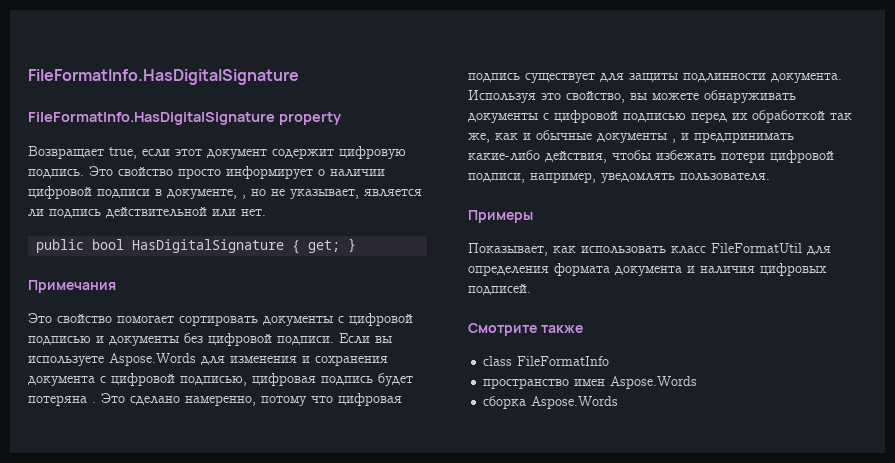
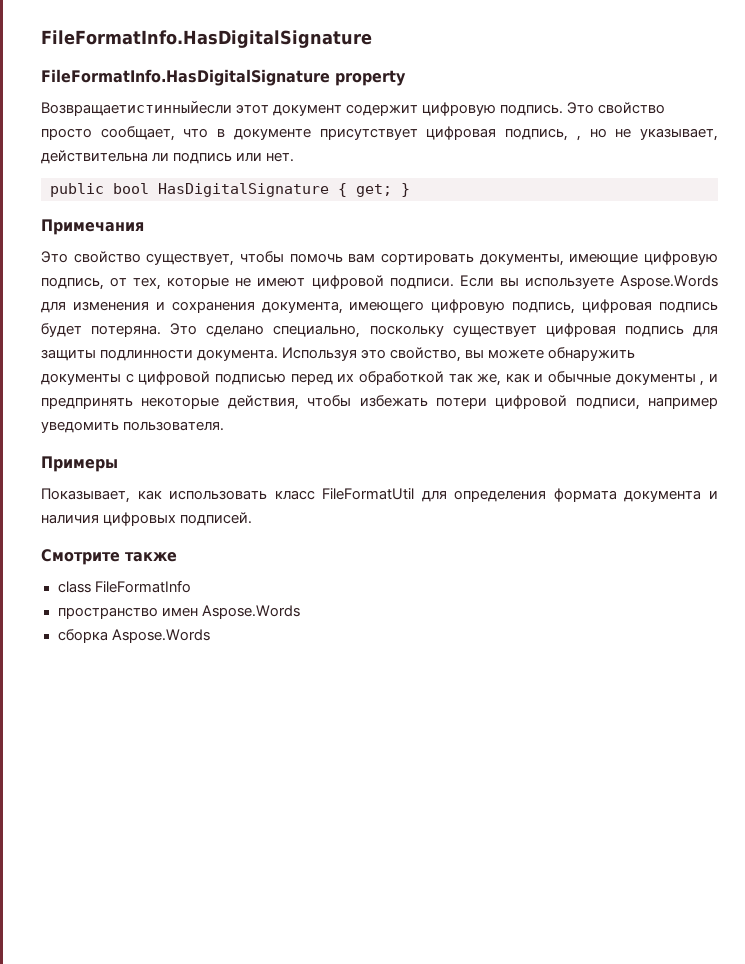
- Возвращает true, если этот документ содержит цифровую подпись.
+ Возвращаетистинныйесли этот документ содержит цифровую подпись.
- Это свойство просто информирует о наличии цифровой подписи в документе, , но не указывает, является ли подпись действительной или нет.
+ Это свойство просто сообщает, что в документе присутствует цифровая подпись, , но не указывает, действительна ли подпись или нет.
- Это свойство помогает сортировать документы с цифровой подписью и документы без цифровой подписи.
+ Это свойство существует, чтобы помочь вам сортировать документы, имеющие цифровую подпись, от тех, которые не имеют цифровой подписи.
- Если вы используете Aspose.Words для изменения и сохранения документа с цифровой подписью, цифровая подпись будет потеряна . Это сделано намеренно, потому что цифровая подпись существует для защиты подлинности документа.
+ Если вы используете Aspose.Words для изменения и сохранения документа, имеющего цифровую подпись, цифровая подпись будет потеряна. Это сделано специально, поскольку существует цифровая подпись для защиты подлинности документа.
- Используя это свойство, вы можете обнаруживать документы с цифровой подписью перед их обработкой так же, как и обычные документы , и предпринимать какие-либо действия, чтобы избежать потери цифровой подписи, например, уведомлять пользователя.
+ Используя это свойство, вы можете обнаружить документы с цифровой подписью перед их обработкой так же, как и обычные документы , и предпринять некоторые действия, чтобы избежать потери цифровой подписи, например уведомить пользователя.

